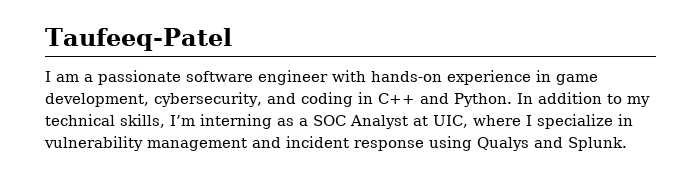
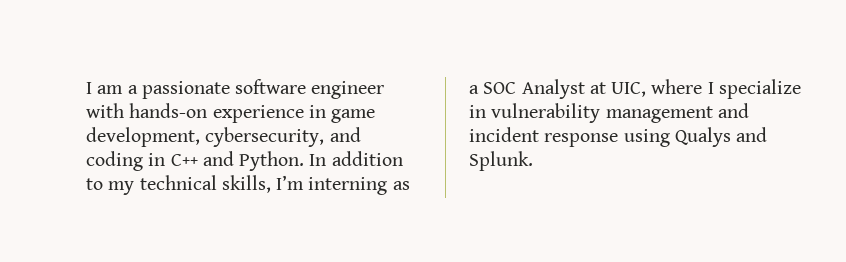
- Taufeeq-Patel

